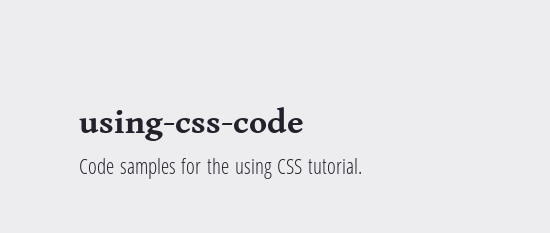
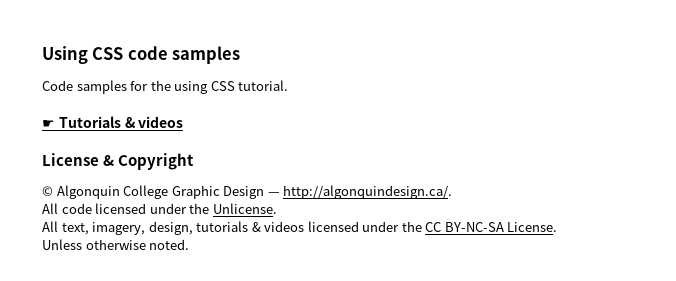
- using-css-code
+ Using CSS code samples
+ ☛ Tutorials & videos
+ License & Copyright
+ © Algonquin College Graphic Design — http://algonquindesign.ca/.
+ All code licensed under the Unlicense.
+ All text, imagery, design, tutorials & videos licensed under the CC BY-NC-SA License.
+ Unless otherwise noted.

